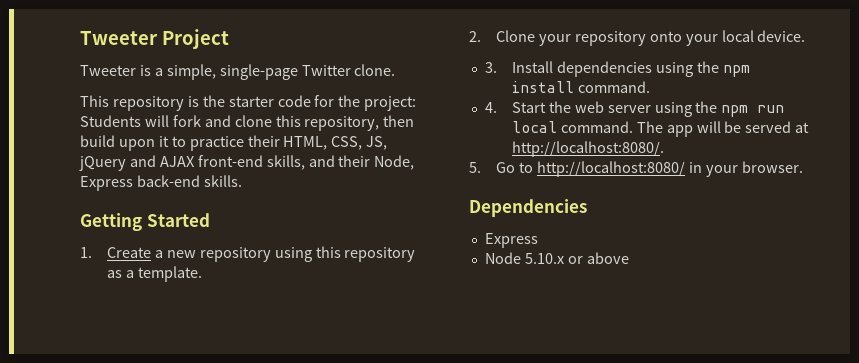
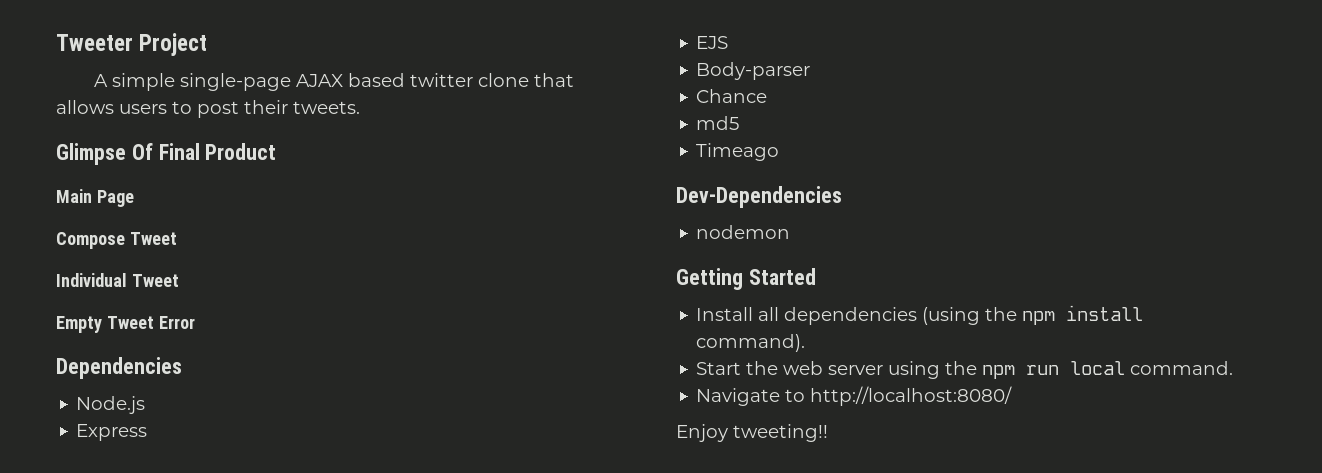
- Tweeter is a simple, single-page Twitter clone.
- This repository is the starter code for the project: Students will fork and clone this repository, then build upon it to practice their HTML, CSS, JS, jQuery and AJAX front-end skills, and their Node, Express back-end skills.
+ A simple single-page AJAX based twitter clone that allows users to post their tweets.
+ Glimpse Of Final Product
+ Main Page
+ Compose Tweet
+ Individual Tweet
+ Empty Tweet Error
+ Dependencies
+ Node.js
+ Express
+ EJS
+ Body-parser
+ Chance
+ md5
+ Timeago
+ Dev-Dependencies
+ nodemon
  Getting Started
- 1. Create a new repository using this repository as a template.
- 2. Clone your repository onto your local device.
- 3. Install dependencies using the npm install command.
- 4. Start the web server using the npm run local command. The app will be served at http://localhost:8080/.
- 5. Go to http://localhost:8080/ in your browser.
- Dependencies
- Express
- Node 5.10.x or above
+ Install all dependencies (using the npm install command).
+ Start the web server using the npm run local command.
+ Navigate to http://localhost:8080/
+ Enjoy tweeting!!

